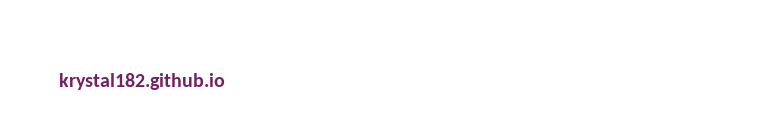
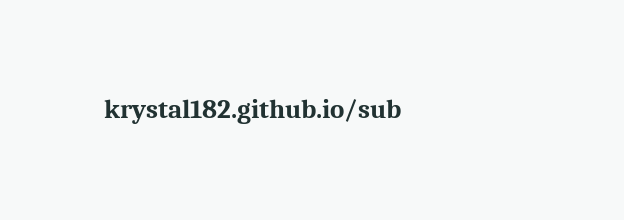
- krystal182.github.io
+ krystal182.github.io/sub

